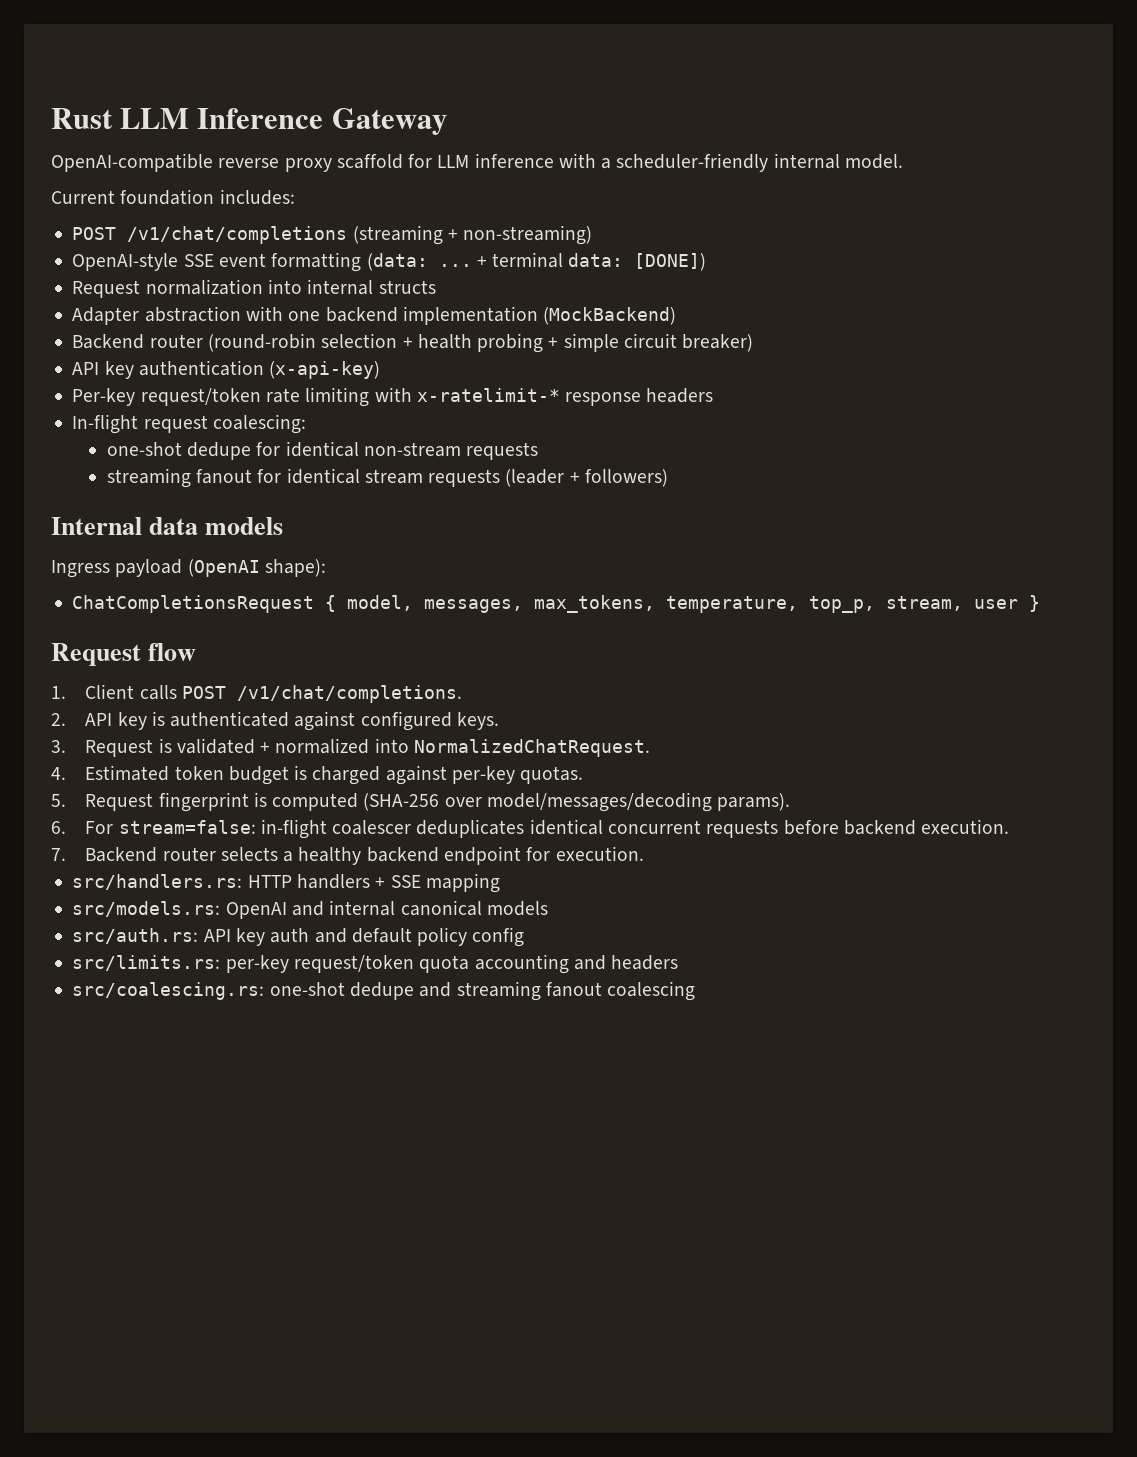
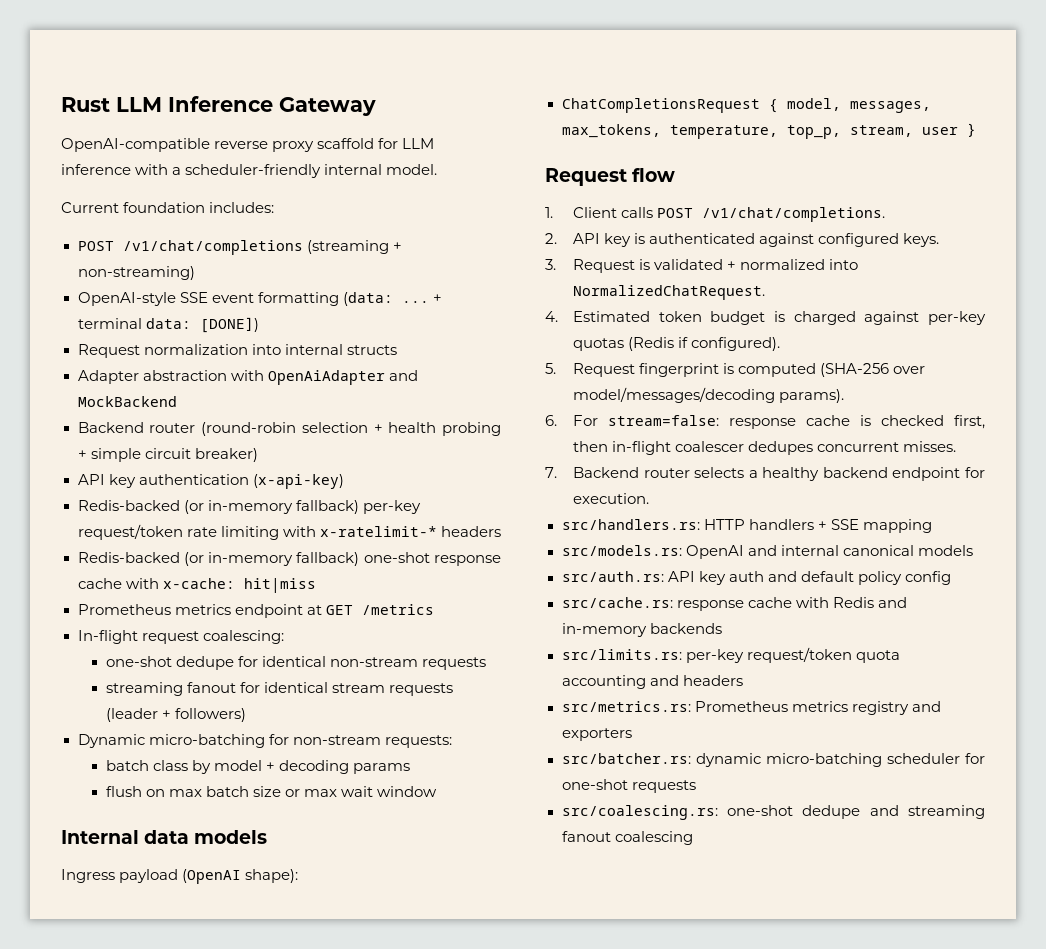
- Adapter abstraction with one backend implementation (MockBackend)
+ Adapter abstraction with OpenAiAdapter and MockBackend
- Per-key request/token rate limiting with x-ratelimit-* response headers
+ Redis-backed (or in-memory fallback) per-key request/token rate limiting with x-ratelimit-* headers
+ Redis-backed (or in-memory fallback) one-shot response cache with x-cache: hit|miss
+ Prometheus metrics endpoint at GET /metrics
+ Dynamic micro-batching for non-stream requests:
+ batch class by model + decoding params
+ flush on max batch size or max wait window
- 4. Estimated token budget is charged against per-key quotas.
+ 4. Estimated token budget is charged against per-key quotas (Redis if configured).
- 6. For stream=false: in-flight coalescer deduplicates identical concurrent requests before backend execution.
+ 6. For stream=false: response cache is checked first, then in-flight coalescer dedupes concurrent misses.
+ src/cache.rs: response cache with Redis and in-memory backends
+ src/metrics.rs: Prometheus metrics registry and exporters
+ src/batcher.rs: dynamic micro-batching scheduler for one-shot requests

